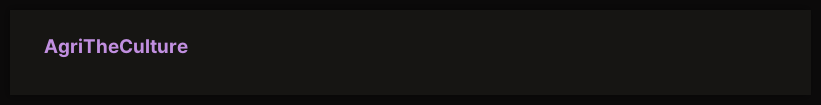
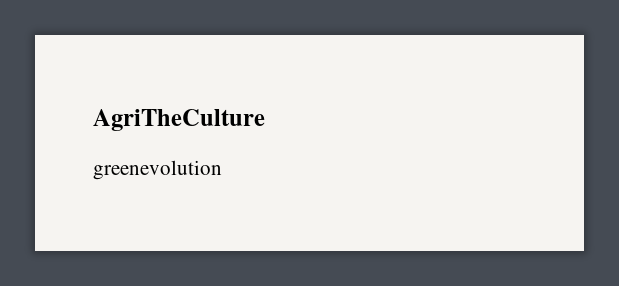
+ greenevolution

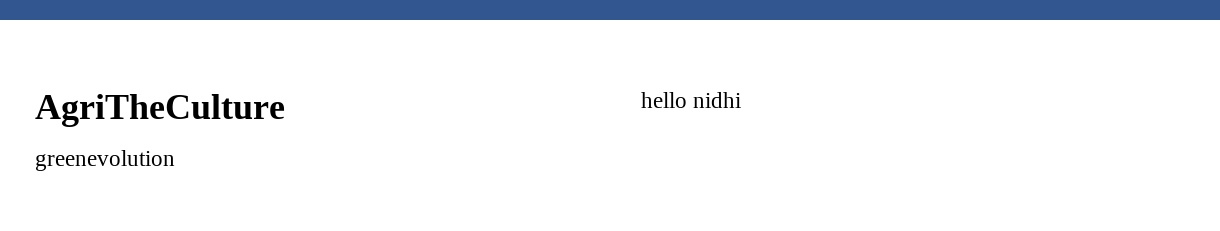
+ hello nidhi

